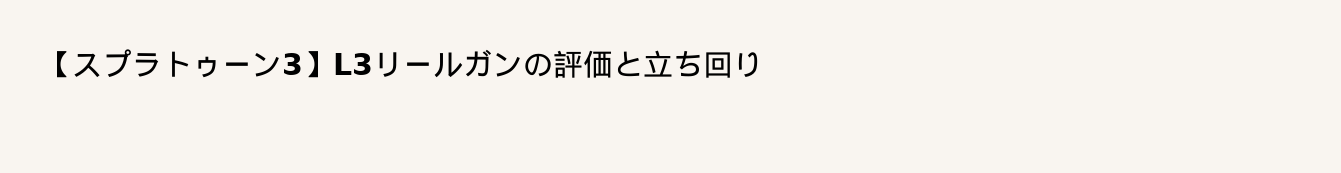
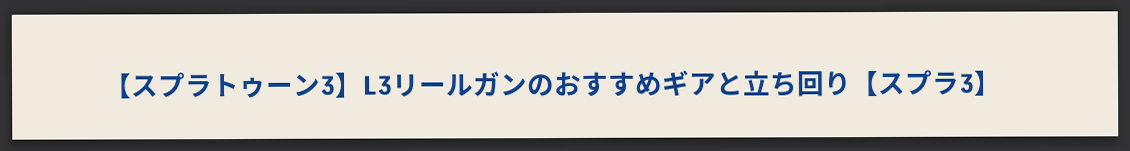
- 【スプラトゥーン3】L3リールガンの評価と立ち回り
+ 【スプラトゥーン3】L3リールガンのおすすめギアと立ち回り【スプラ3】

